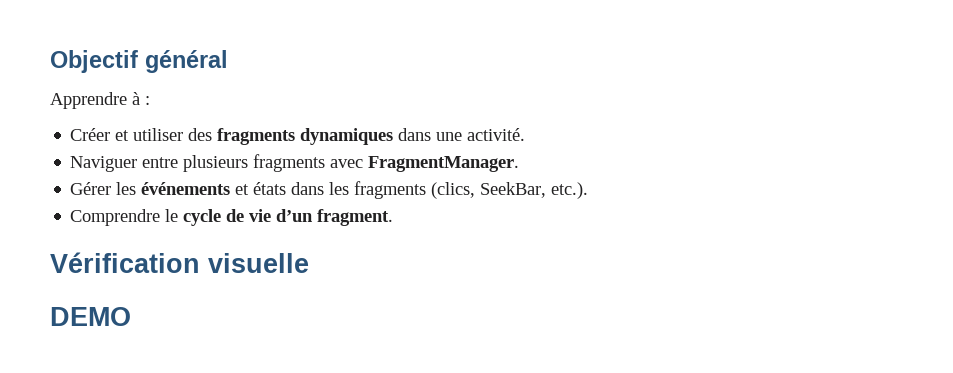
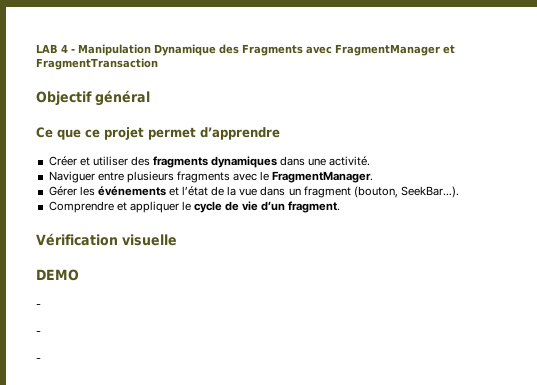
+ LAB 4 - Manipulation Dynamique des Fragments avec FragmentManager et FragmentTransaction
  Objectif général
- Apprendre à :
+ Ce que ce projet permet d’apprendre
- Naviguer entre plusieurs fragments avec FragmentManager.
+ Naviguer entre plusieurs fragments avec le FragmentManager.
- Gérer les événements et états dans les fragments (clics, SeekBar, etc.).
+ Gérer les événements et l’état de la vue dans un fragment (bouton, SeekBar…).
- Comprendre le cycle de vie d’un fragment.
+ Comprendre et appliquer le cycle de vie d’un fragment.
  DEMO
+ -
+ -
+ -

